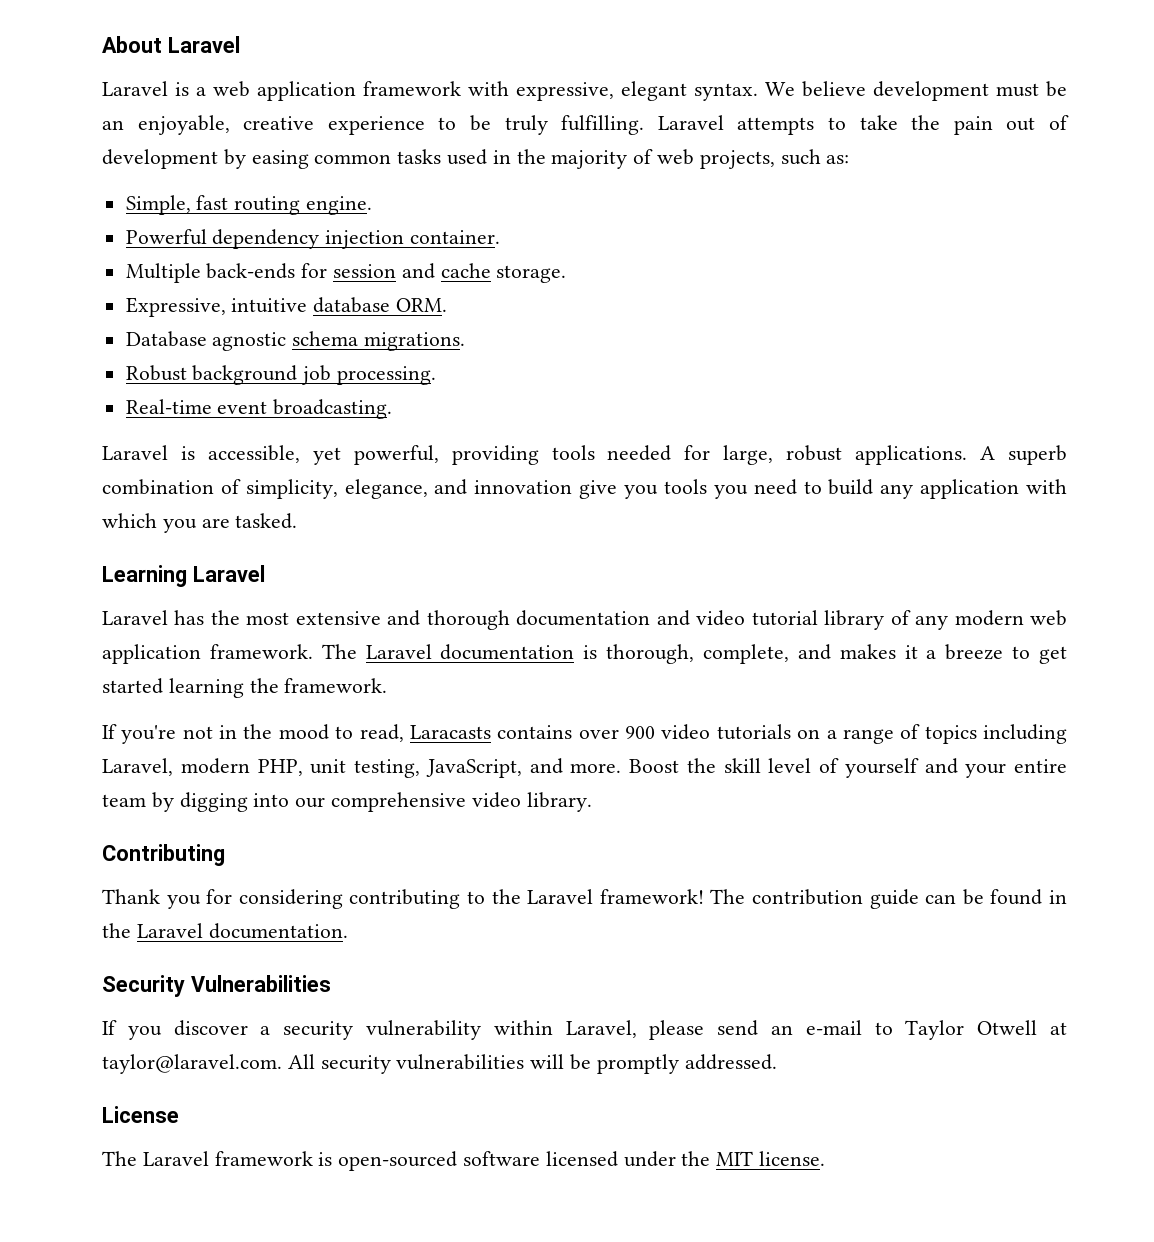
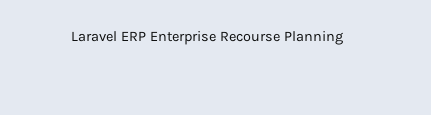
- About Laravel
- Laravel is a web application framework with expressive, elegant syntax. We believe development must be an enjoyable, creative experience to be truly fulfilling. Laravel attempts to take the pain out of development by easing common tasks used in the majority of web projects, such as:
- Simple, fast routing engine.
- Powerful dependency injection container.
- Multiple back-ends for session and cache storage.
- Expressive, intuitive database ORM.
- Database agnostic schema migrations.
- Robust background job processing.
- Real-time event broadcasting.
- Laravel is accessible, yet powerful, providing tools needed for large, robust applications. A superb combination of simplicity, elegance, and innovation give you tools you need to build any application with which you are tasked.
- Learning Laravel
- Laravel has the most extensive and thorough documentation and video tutorial library of any modern web application framework. The Laravel documentation is thorough, complete, and makes it a breeze to get started learning the framework.
- If you're not in the mood to read, Laracasts contains over 900 video tutorials on a range of topics including Laravel, modern PHP, unit testing, JavaScript, and more. Boost the skill level of yourself and your entire team by digging into our comprehensive video library.
- Contributing
- Thank you for considering contributing to the Laravel framework! The contribution guide can be found in the Laravel documentation.
- Security Vulnerabilities
- If you discover a security vulnerability within Laravel, please send an e-mail to Taylor Otwell at taylor@laravel.com. All security vulnerabilities will be promptly addressed.
- License
- The Laravel framework is open-sourced software licensed under the MIT license.
+ Laravel ERP Enterprise Recourse Planning

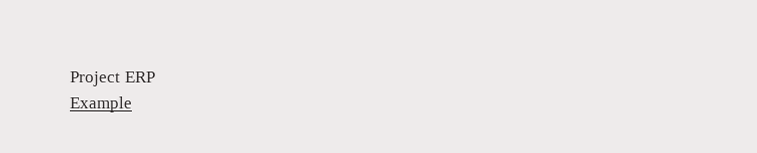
- Laravel ERP Enterprise Recourse Planning
+ Project ERP
+ Example

